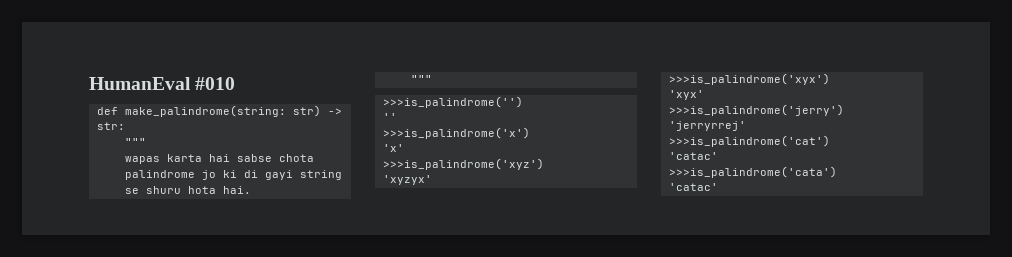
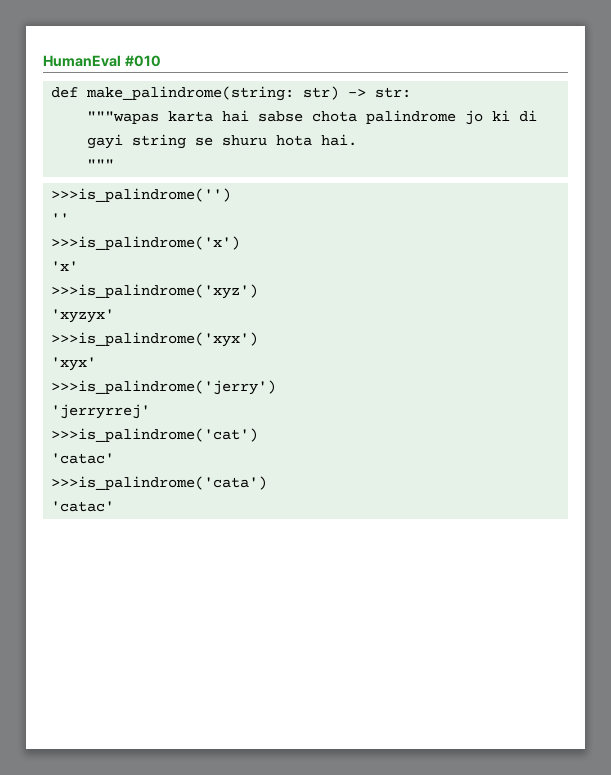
  def make_palindrome(string: str) -> str:
- """
- wapas karta hai sabse chota palindrome jo ki di gayi string se shuru hota hai.
+ """wapas karta hai sabse chota palindrome jo ki di gayi string se shuru hota hai.

